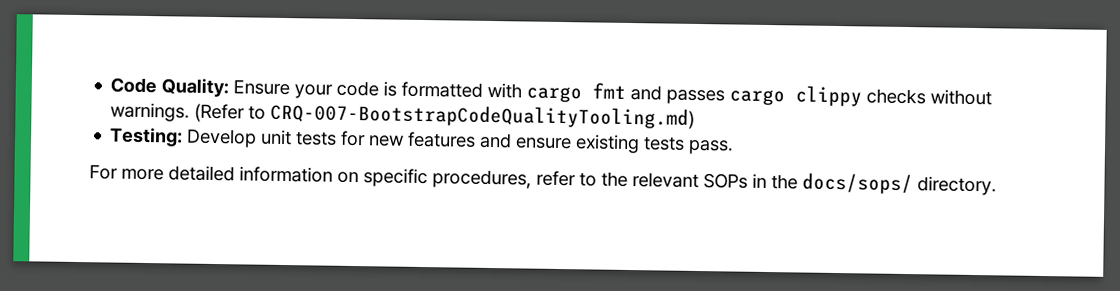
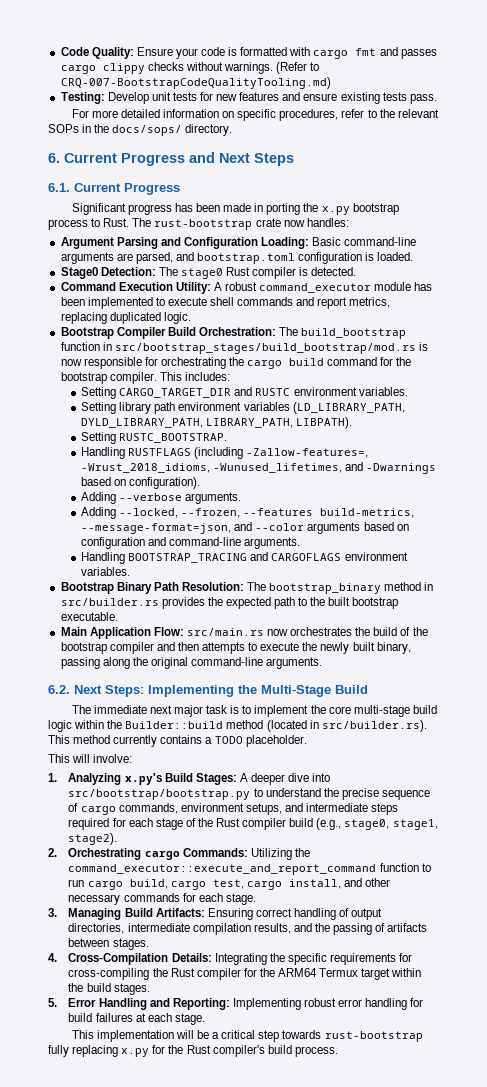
+ 6. Current Progress and Next Steps
+ 6.1. Current Progress
+ Significant progress has been made in porting the x.py bootstrap process to Rust. The rust-bootstrap crate now handles:
+ Argument Parsing and Configuration Loading: Basic command-line arguments are parsed, and bootstrap.toml configuration is loaded.
+ Stage0 Detection: The stage0 Rust compiler is detected.
+ Command Execution Utility: A robust command_executor module has been implemented to execute shell commands and report metrics, replacing duplicated logic.
+ Bootstrap Compiler Build Orchestration: The build_bootstrap function in src/bootstrap_stages/build_bootstrap/mod.rs is now responsible for orchestrating the cargo build command for the bootstrap compiler. This includes:
+ Setting CARGO_TARGET_DIR and RUSTC environment variables.
+ Setting library path environment variables (LD_LIBRARY_PATH, DYLD_LIBRARY_PATH, LIBRARY_PATH, LIBPATH).
+ Setting RUSTC_BOOTSTRAP.
+ Handling RUSTFLAGS (including -Zallow-features=, -Wrust_2018_idioms, -Wunused_lifetimes, and -Dwarnings based on configuration).
+ Adding --verbose arguments.
+ Adding --locked, --frozen, --features build-metrics, --message-format=json, and --color arguments based on configuration and command-line arguments.
+ Handling BOOTSTRAP_TRACING and CARGOFLAGS environment variables.
+ Bootstrap Binary Path Resolution: The bootstrap_binary method in src/builder.rs provides the expected path to the built bootstrap executable.
+ Main Application Flow: src/main.rs now orchestrates the build of the bootstrap compiler and then attempts to execute the newly built binary, passing along the original command-line arguments.
+ 6.2. Next Steps: Implementing the Multi-Stage Build
+ The immediate next major task is to implement the core multi-stage build logic within the Builder::build method (located in src/builder.rs). This method currently contains a TODO placeholder.
+ This will involve:
+ 1. Analyzing x.py's Build Stages: A deeper dive into src/bootstrap/bootstrap.py to understand the precise sequence of cargo commands, environment setups, and intermediate steps required for each stage of the Rust compiler build (e.g., stage0, stage1, stage2).
+ 2. Orchestrating cargo Commands: Utilizing the command_executor::execute_and_report_command function to run cargo build, cargo test, cargo install, and other necessary commands for each stage.
+ 3. Managing Build Artifacts: Ensuring correct handling of output directories, intermediate compilation results, and the passing of artifacts between stages.
+ 4. Cross-Compilation Details: Integrating the specific requirements for cross-compiling the Rust compiler for the ARM64 Termux target within the build stages.
+ 5. Error Handling and Reporting: Implementing robust error handling for build failures at each stage.
+ This implementation will be a critical step towards rust-bootstrap fully replacing x.py for the Rust compiler's build process.

